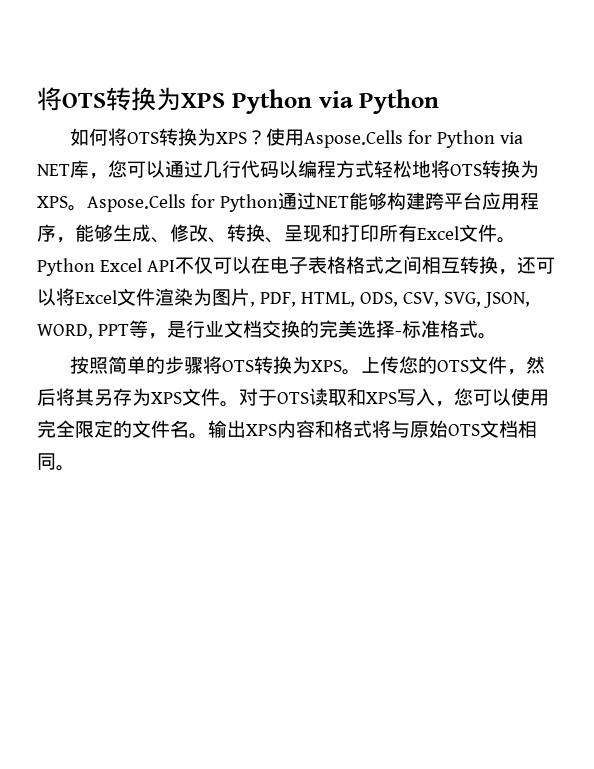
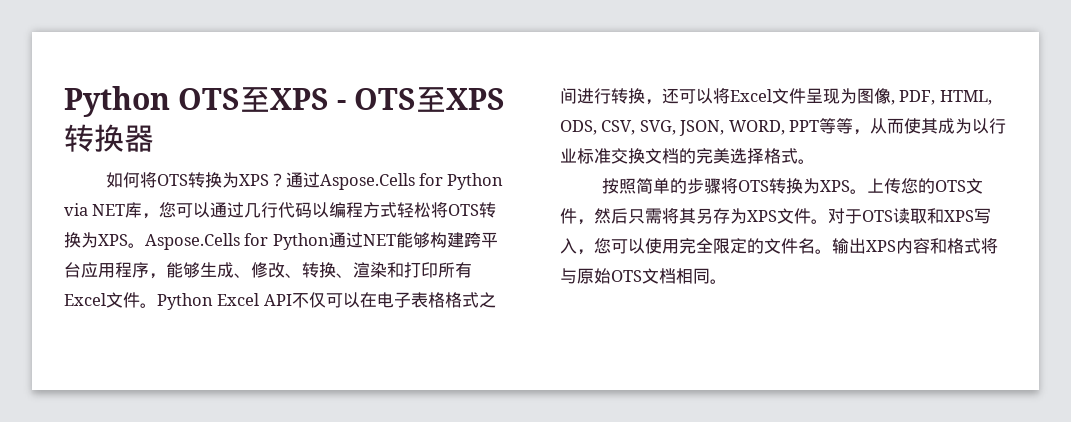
- 将OTS转换为XPS Python via Python
+ Python OTS至XPS - OTS至XPS转换器
- 使用Aspose.Cells for Python via NET库，您可以通过几行代码以编程方式轻松地将OTS转换为XPS。
+ 通过Aspose.Cells for Python via NET库，您可以通过几行代码以编程方式轻松将OTS转换为XPS。
- Aspose.Cells for Python通过NET能够构建跨平台应用程序，能够生成、修改、转换、呈现和打印所有Excel文件。
+ Aspose.Cells for Python通过NET能够构建跨平台应用程序，能够生成、修改、转换、渲染和打印所有Excel文件。
- Python Excel API不仅可以在电子表格格式之间相互转换，还可以将Excel文件渲染为图片, PDF, HTML, ODS, CSV, SVG, JSON, WORD, PPT等，是行业文档交换的完美选择-标准格式。
+ Python Excel API不仅可以在电子表格格式之间进行转换，还可以将Excel文件呈现为图像, PDF, HTML, ODS, CSV, SVG, JSON, WORD, PPT等等，从而使其成为以行业标准交换文档的完美选择格式。
- 上传您的OTS文件，然后将其另存为XPS文件。
+ 上传您的OTS文件，然后只需将其另存为XPS文件。

